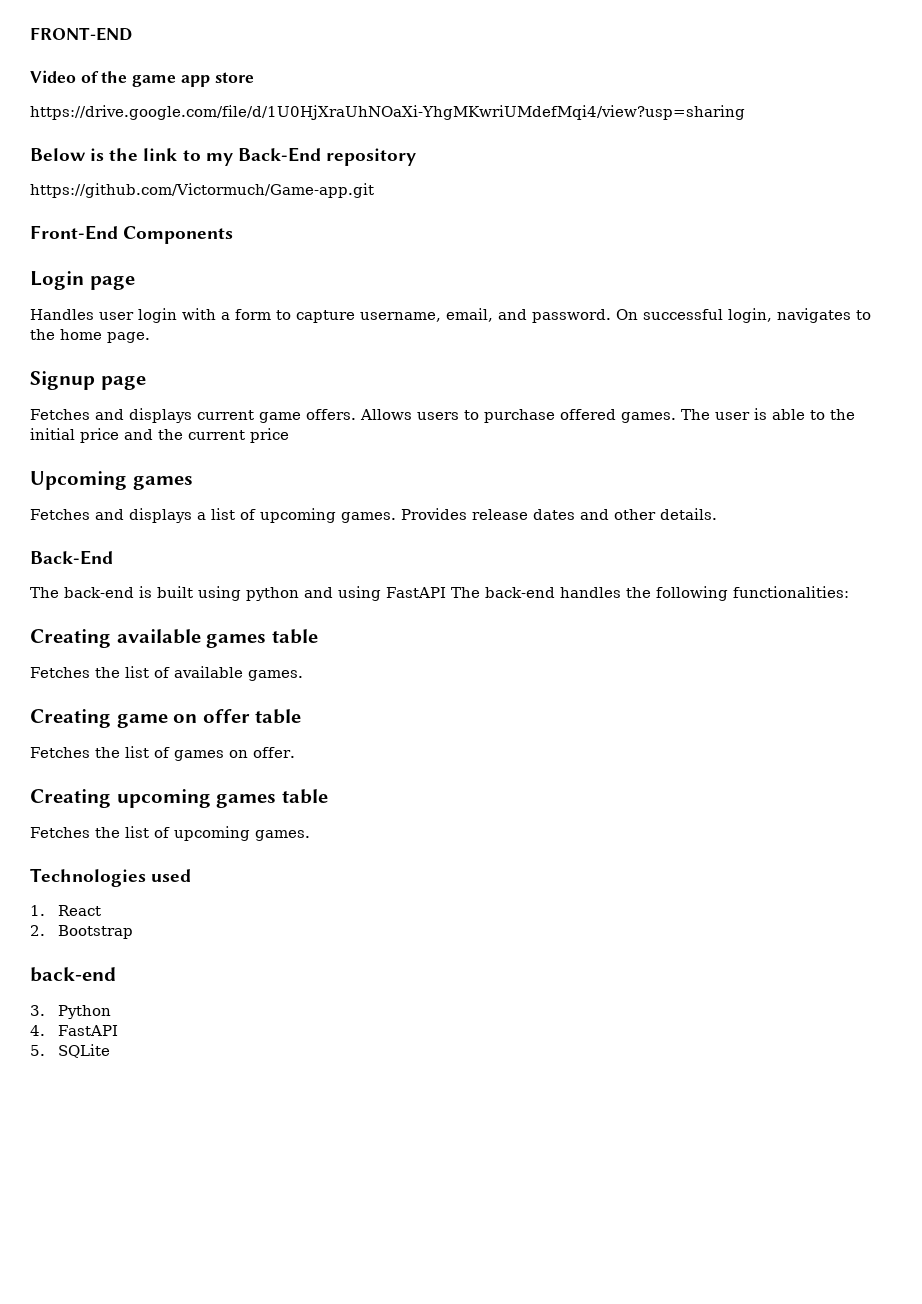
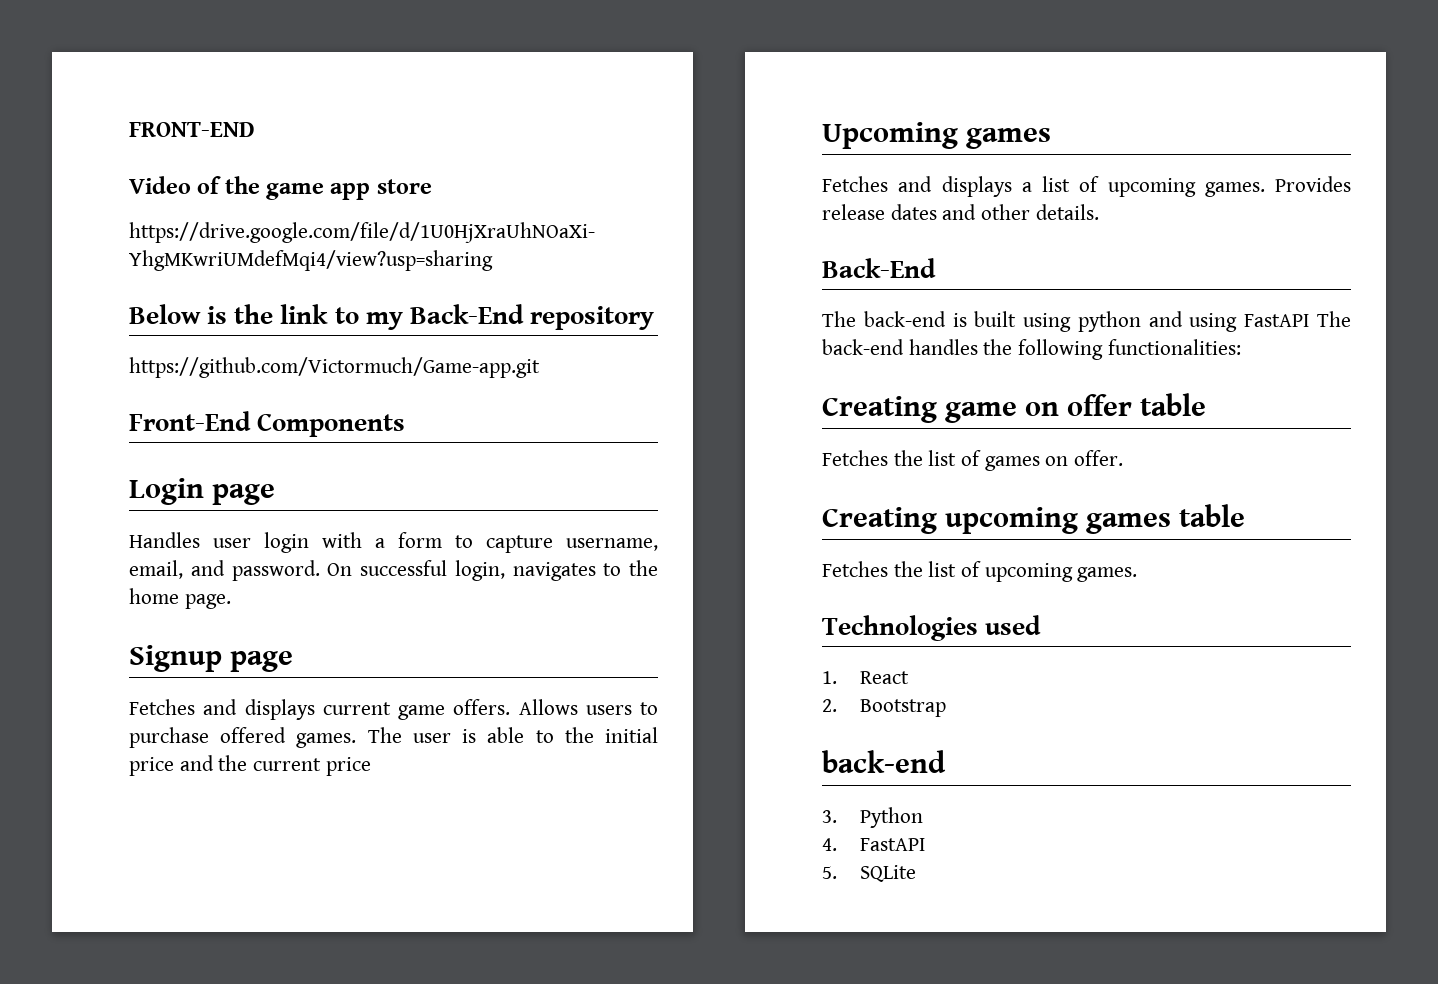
- Creating available games table
- Fetches the list of available games.

